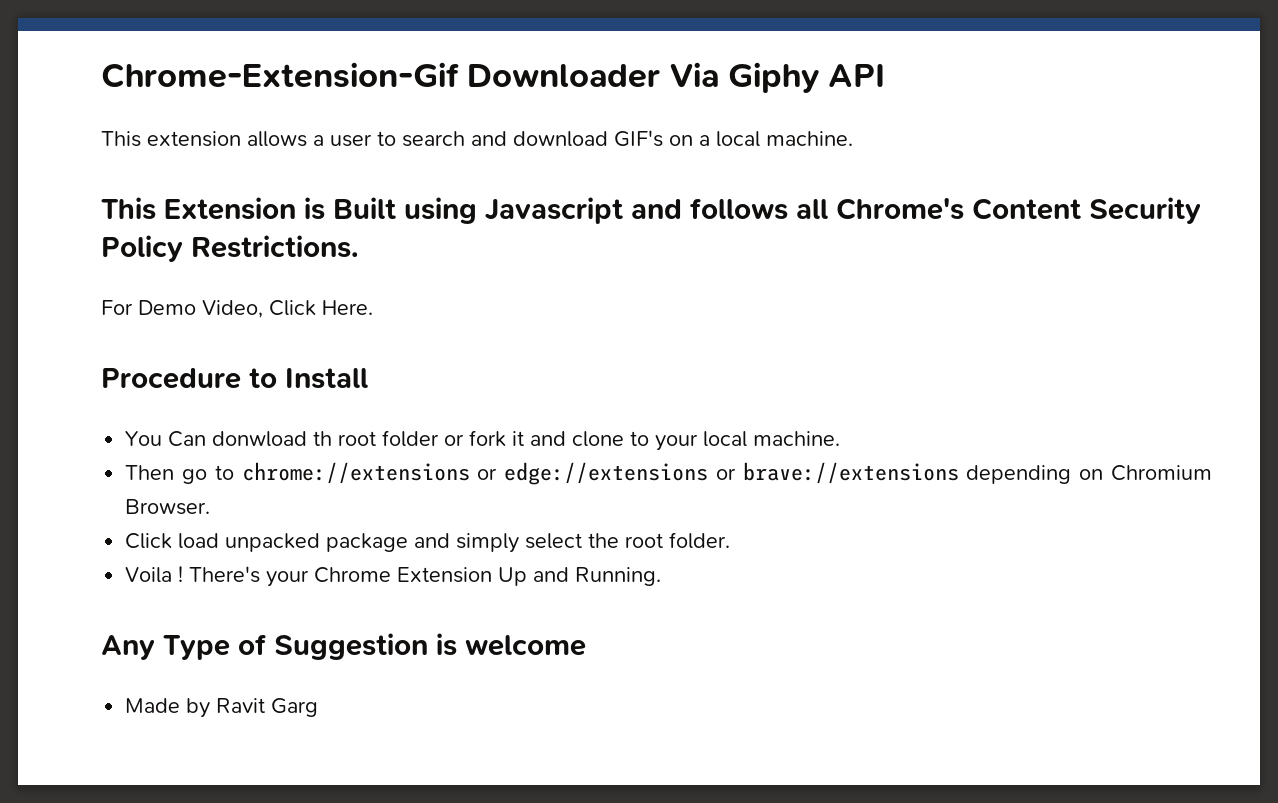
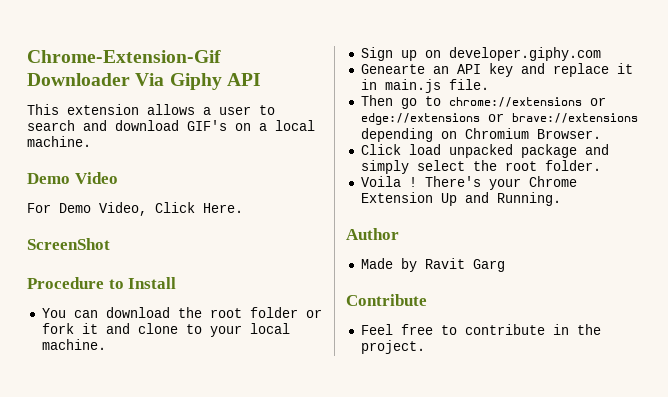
- This Extension is Built using Javascript and follows all Chrome's Content Security Policy Restrictions.
+ Demo Video
+ ScreenShot
- You Can donwload th root folder or fork it and clone to your local machine.
+ You can download the root folder or fork it and clone to your local machine.
+ Sign up on developer.giphy.com
+ Genearte an API key and replace it in main.js file.
- Any Type of Suggestion is welcome
+ Author
  Made by Ravit Garg
+ Contribute
+ Feel free to contribute in the project.

